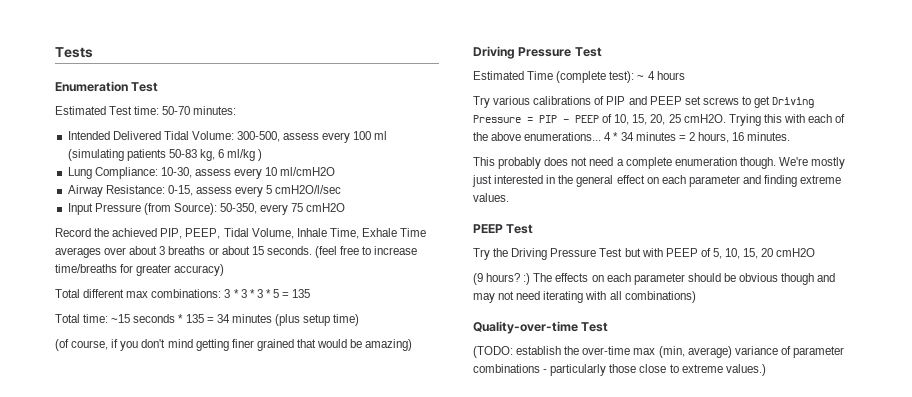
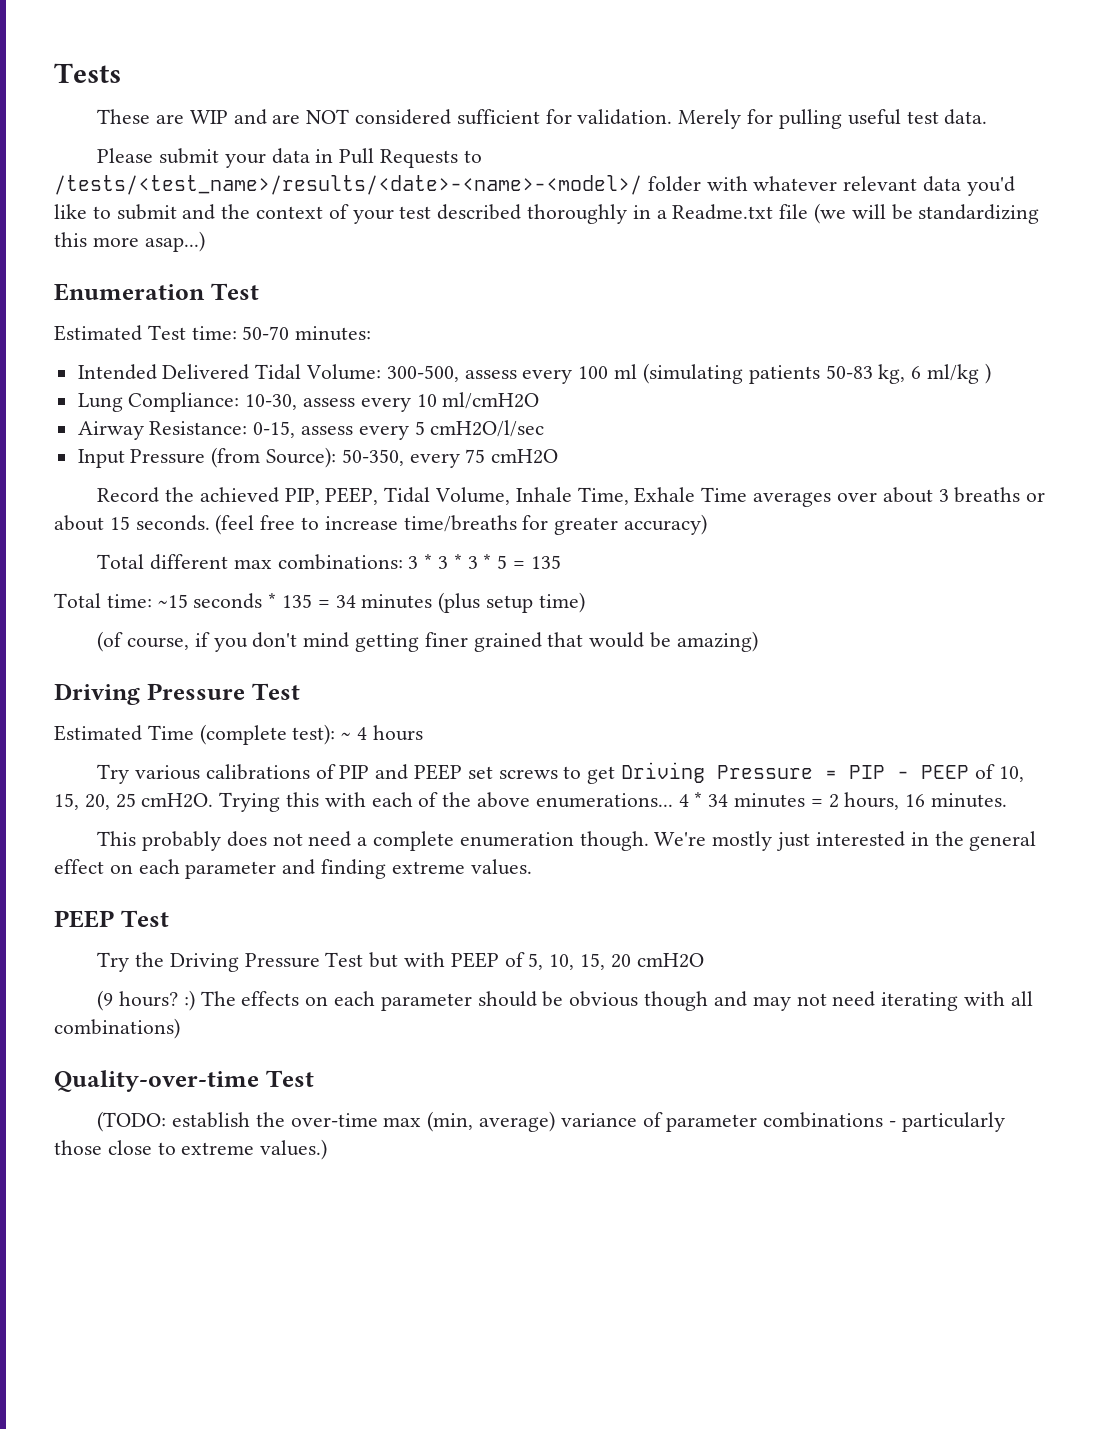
+ These are WIP and are NOT considered sufficient for validation. Merely for pulling useful test data.
+ Please submit your data in Pull Requests to /tests/<test_name>/results/<date>-<name>-<model>/ folder with whatever relevant data you'd like to submit and the context of your test described thoroughly in a Readme.txt file (we will be standardizing this more asap...)

